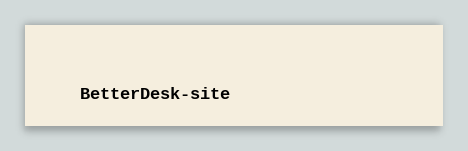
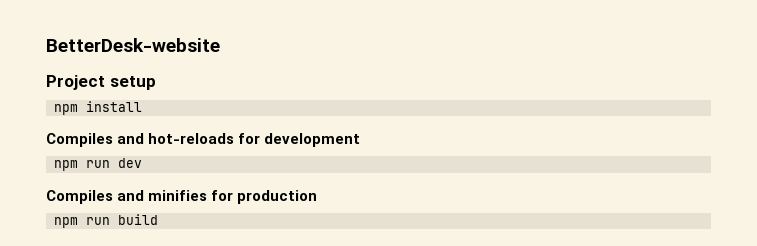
- BetterDesk-site
+ BetterDesk-website
+ Project setup
+ npm install
+ Compiles and hot-reloads for development
+ npm run dev
+ Compiles and minifies for production
+ npm run build

